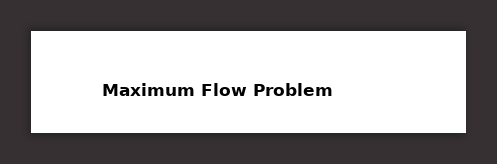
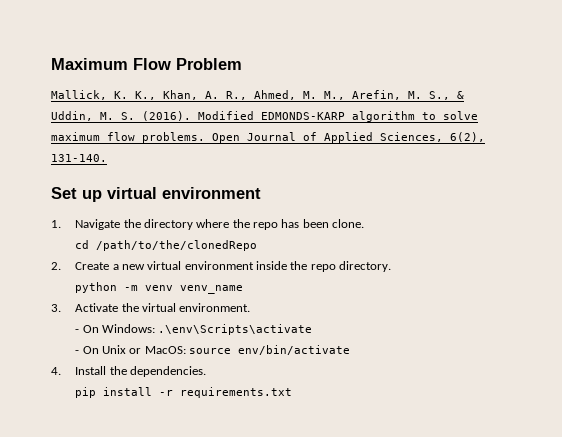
+ Mallick, K. K., Khan, A. R., Ahmed, M. M., Arefin, M. S., & Uddin, M. S. (2016). Modified EDMONDS-KARP algorithm to solve maximum flow problems. Open Journal of Applied Sciences, 6(2), 131-140.
+ Set up virtual environment
+ 1. Navigate the directory where the repo has been clone.
+ cd /path/to/the/clonedRepo
+ 2. Create a new virtual environment inside the repo directory.
+ python -m venv venv_name
+ 3. Activate the virtual environment.
+ - On Windows: .\env\Scripts\activate
+ - On Unix or MacOS: source env/bin/activate
+ 4. Install the dependencies.
+ pip install -r requirements.txt

